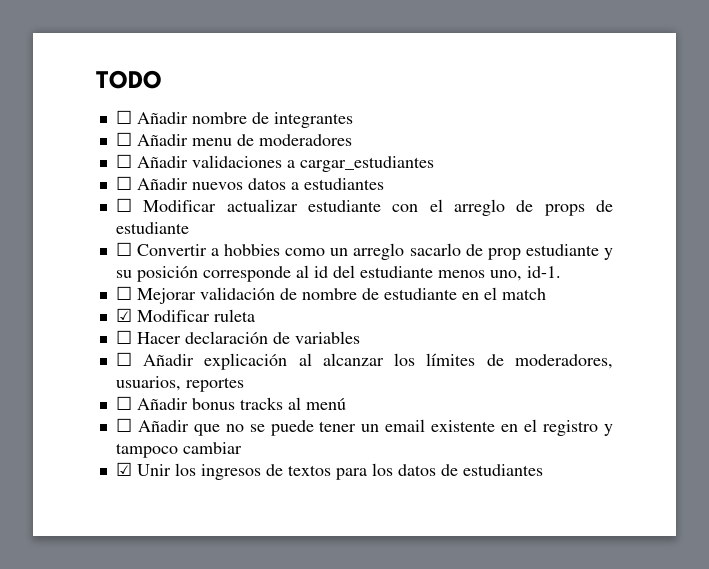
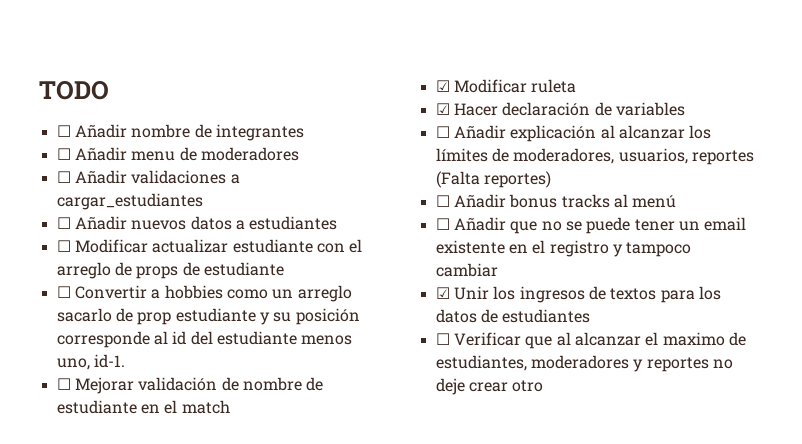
- ☐ Hacer declaración de variables
+ ☑ Hacer declaración de variables
- ☐ Añadir explicación al alcanzar los límites de moderadores, usuarios, reportes
+ ☐ Añadir explicación al alcanzar los límites de moderadores, usuarios, reportes (Falta reportes)
+ ☐ Verificar que al alcanzar el maximo de estudiantes, moderadores y reportes no deje crear otro

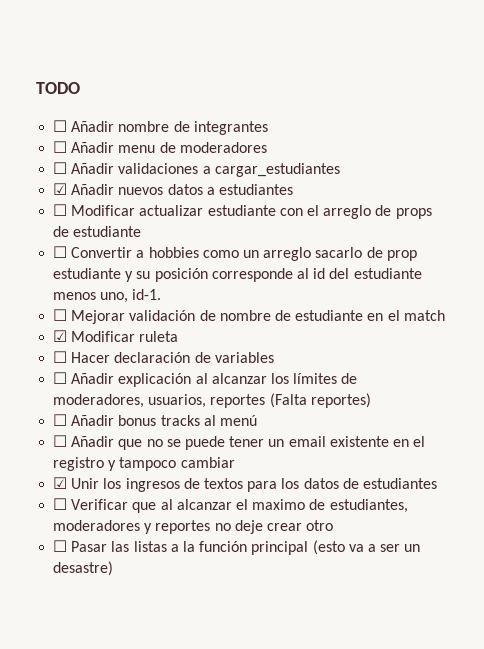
- ☐ Añadir nuevos datos a estudiantes
+ ☑ Añadir nuevos datos a estudiantes
- ☑ Hacer declaración de variables
+ ☐ Hacer declaración de variables
+ ☐ Pasar las listas a la función principal (esto va a ser un desastre)

